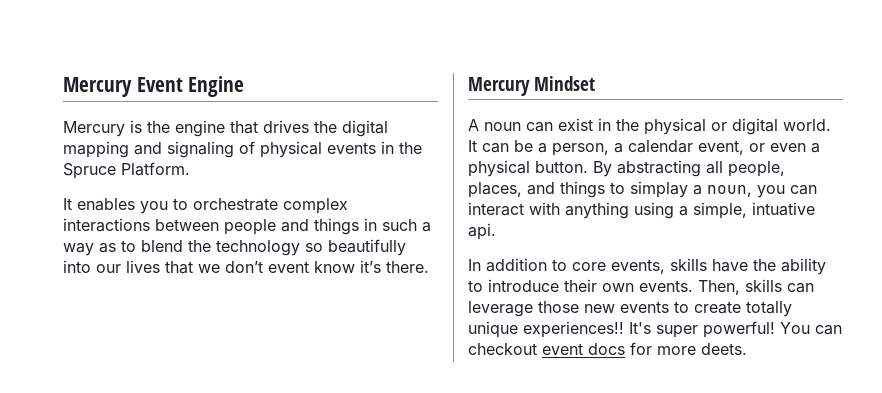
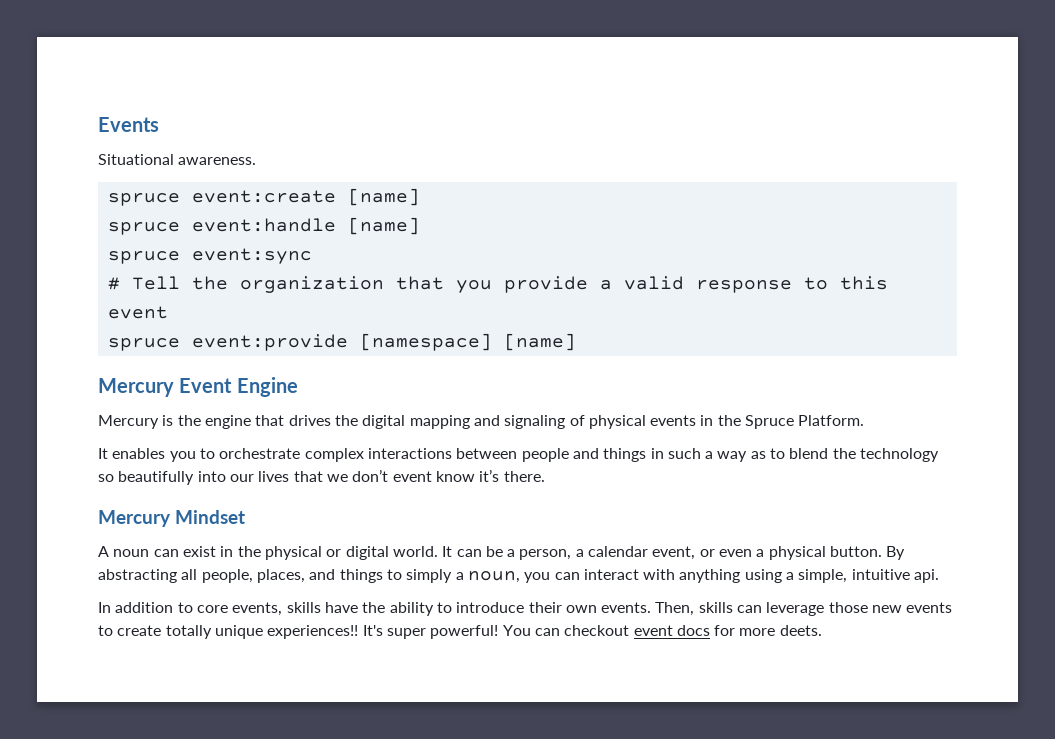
+ Events
+ Situational awareness.
+ spruce event:create [name]
+ spruce event:handle [name]
+ spruce event:sync
+ # Tell the organization that you provide a valid response to this event
+ spruce event:provide [namespace] [name]
- By abstracting all people, places, and things to simplay a noun, you can interact with anything using a simple, intuative api.
+ By abstracting all people, places, and things to simply a noun, you can interact with anything using a simple, intuitive api.

